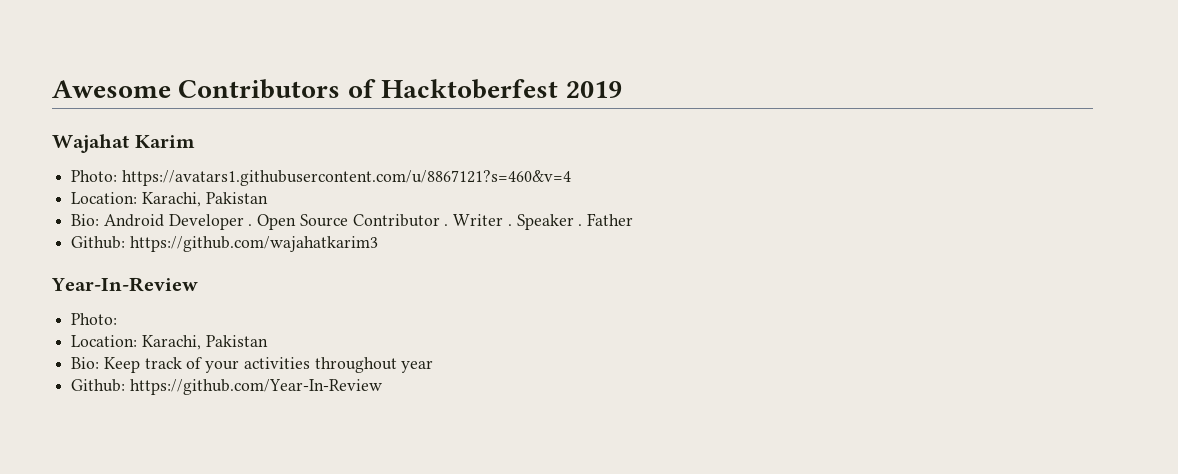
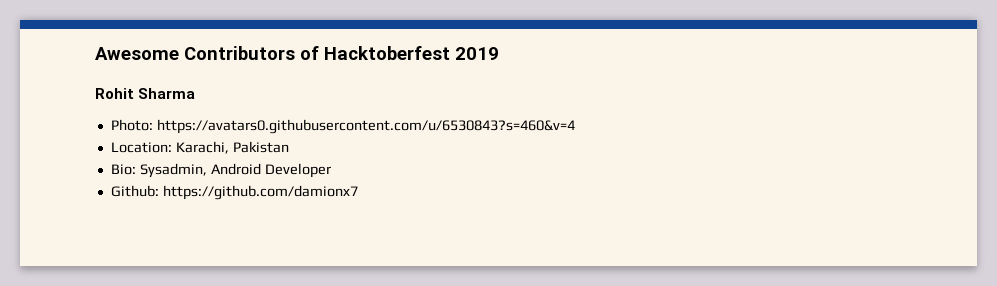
- Wajahat Karim
- Photo: https://avatars1.githubusercontent.com/u/8867121?s=460&v=4
+ Rohit Sharma
+ Photo: https://avatars0.githubusercontent.com/u/6530843?s=460&v=4
  Location: Karachi, Pakistan
- Bio: Android Developer . Open Source Contributor . Writer . Speaker . Father
- Github: https://github.com/wajahatkarim3
- Year-In-Review
- Photo:
- Location: Karachi, Pakistan
- Bio: Keep track of your activities throughout year
- Github: https://github.com/Year-In-Review
+ Bio: Sysadmin, Android Developer
+ Github: https://github.com/damionx7

